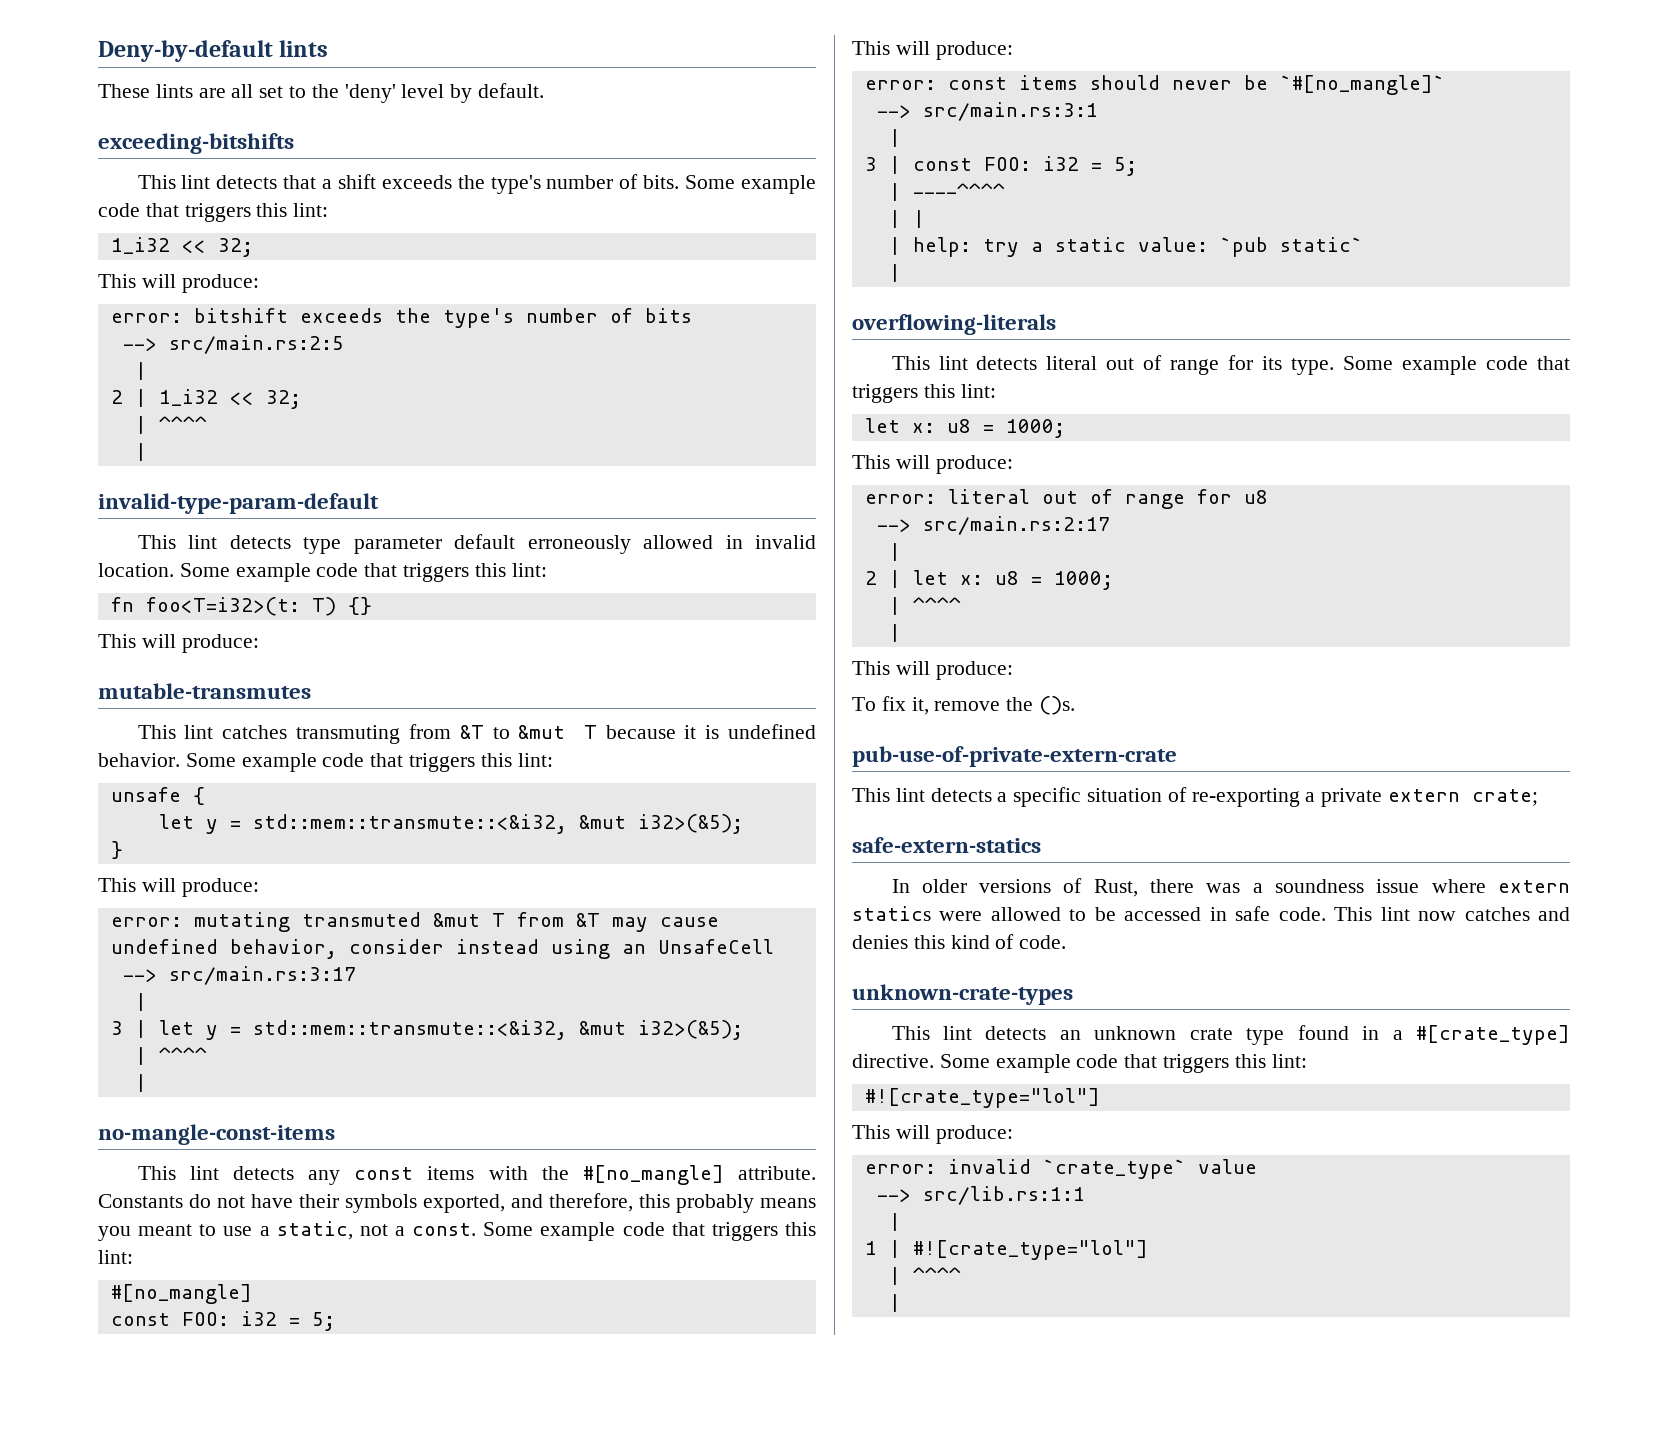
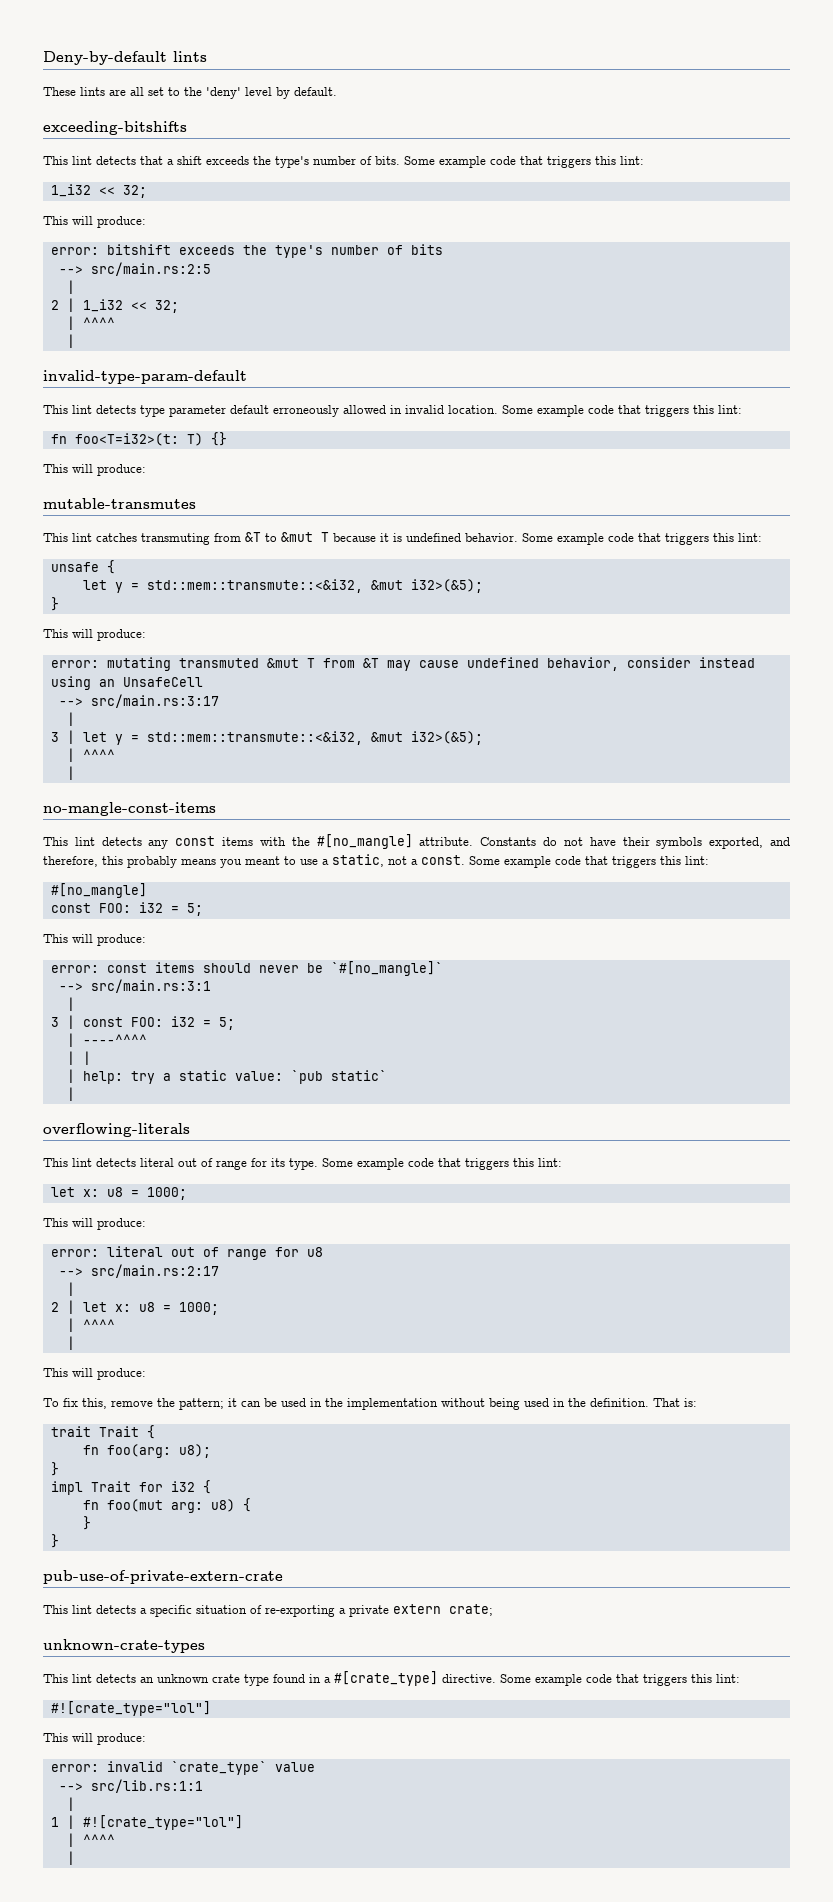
- To fix it, remove the ()s.
+ To fix this, remove the pattern; it can be used in the implementation without being used in the definition. That is:
+ trait Trait {
+ fn foo(arg: u8);
+ }
+ impl Trait for i32 {
+ fn foo(mut arg: u8) {
+ }
+ }
- safe-extern-statics
- In older versions of Rust, there was a soundness issue where extern statics were allowed to be accessed in safe code. This lint now catches and denies this kind of code.

